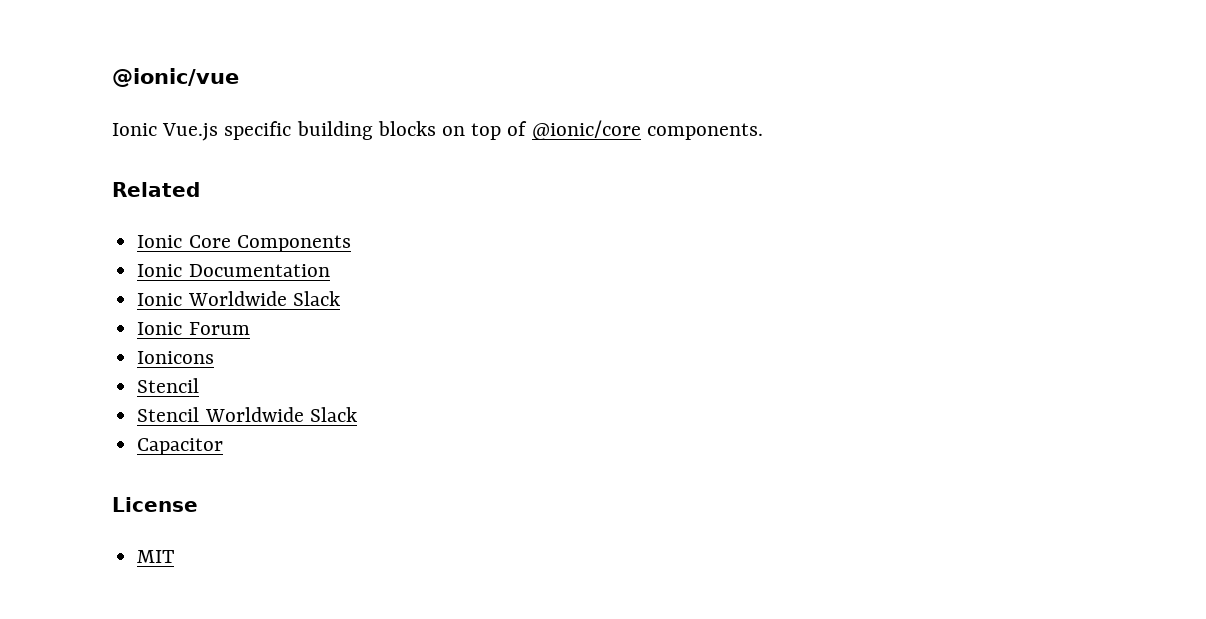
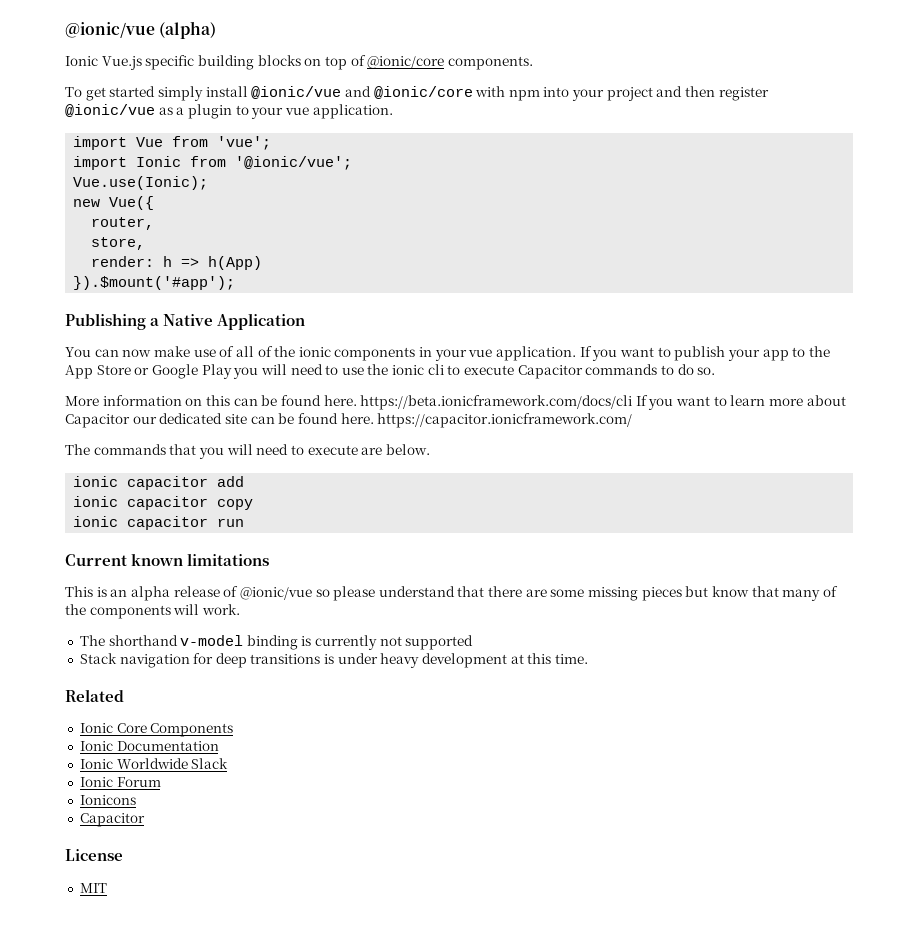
- @ionic/vue
+ @ionic/vue (alpha)
+ To get started simply install @ionic/vue and @ionic/core with npm into your project and then register @ionic/vue as a plugin to your vue application.
+ import Vue from 'vue';
+ import Ionic from '@ionic/vue';
+ Vue.use(Ionic);
+ new Vue({
+ router,
+ store,
+ render: h => h(App)
+ }).$mount('#app');
+ Publishing a Native Application
+ You can now make use of all of the ionic components in your vue application. If you want to publish your app to the App Store or Google Play you will need to use the ionic cli to execute Capacitor commands to do so.
+ More information on this can be found here. https://beta.ionicframework.com/docs/cli If you want to learn more about Capacitor our dedicated site can be found here. https://capacitor.ionicframework.com/
+ The commands that you will need to execute are below.
+ ionic capacitor add
+ ionic capacitor copy
+ ionic capacitor run
+ Current known limitations
+ This is an alpha release of @ionic/vue so please understand that there are some missing pieces but know that many of the components will work.
+ The shorthand v-model binding is currently not supported
+ Stack navigation for deep transitions is under heavy development at this time.
  Ionicons
- Stencil
- Stencil Worldwide Slack

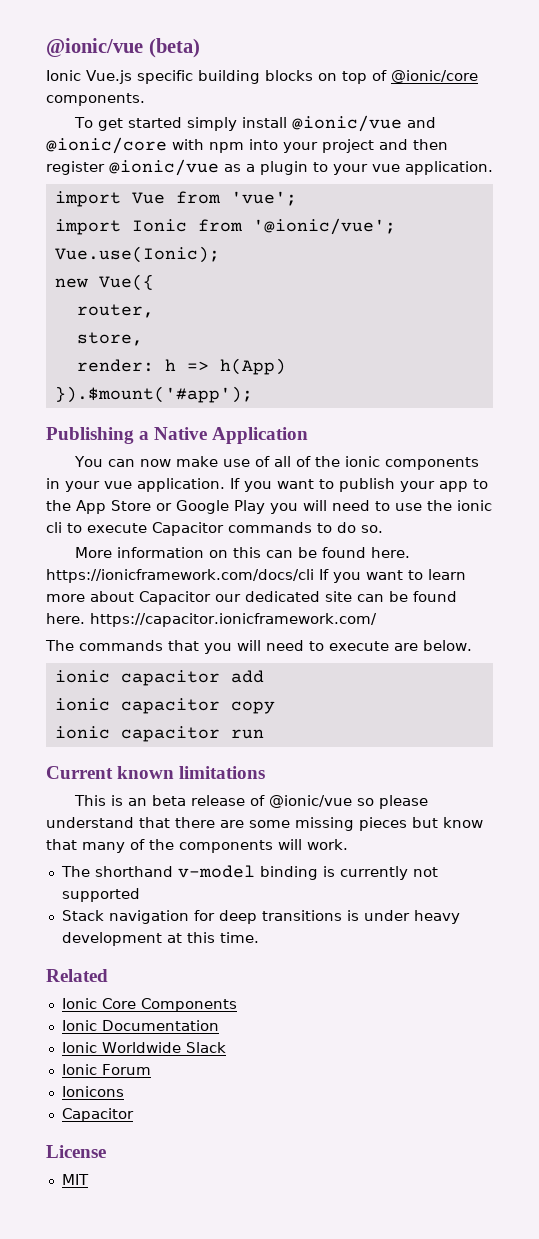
- @ionic/vue (alpha)
+ @ionic/vue (beta)
- More information on this can be found here. https://beta.ionicframework.com/docs/cli If you want to learn more about Capacitor our dedicated site can be found here. https://capacitor.ionicframework.com/
+ More information on this can be found here. https://ionicframework.com/docs/cli If you want to learn more about Capacitor our dedicated site can be found here. https://capacitor.ionicframework.com/
- This is an alpha release of @ionic/vue so please understand that there are some missing pieces but know that many of the components will work.
+ This is an beta release of @ionic/vue so please understand that there are some missing pieces but know that many of the components will work.

